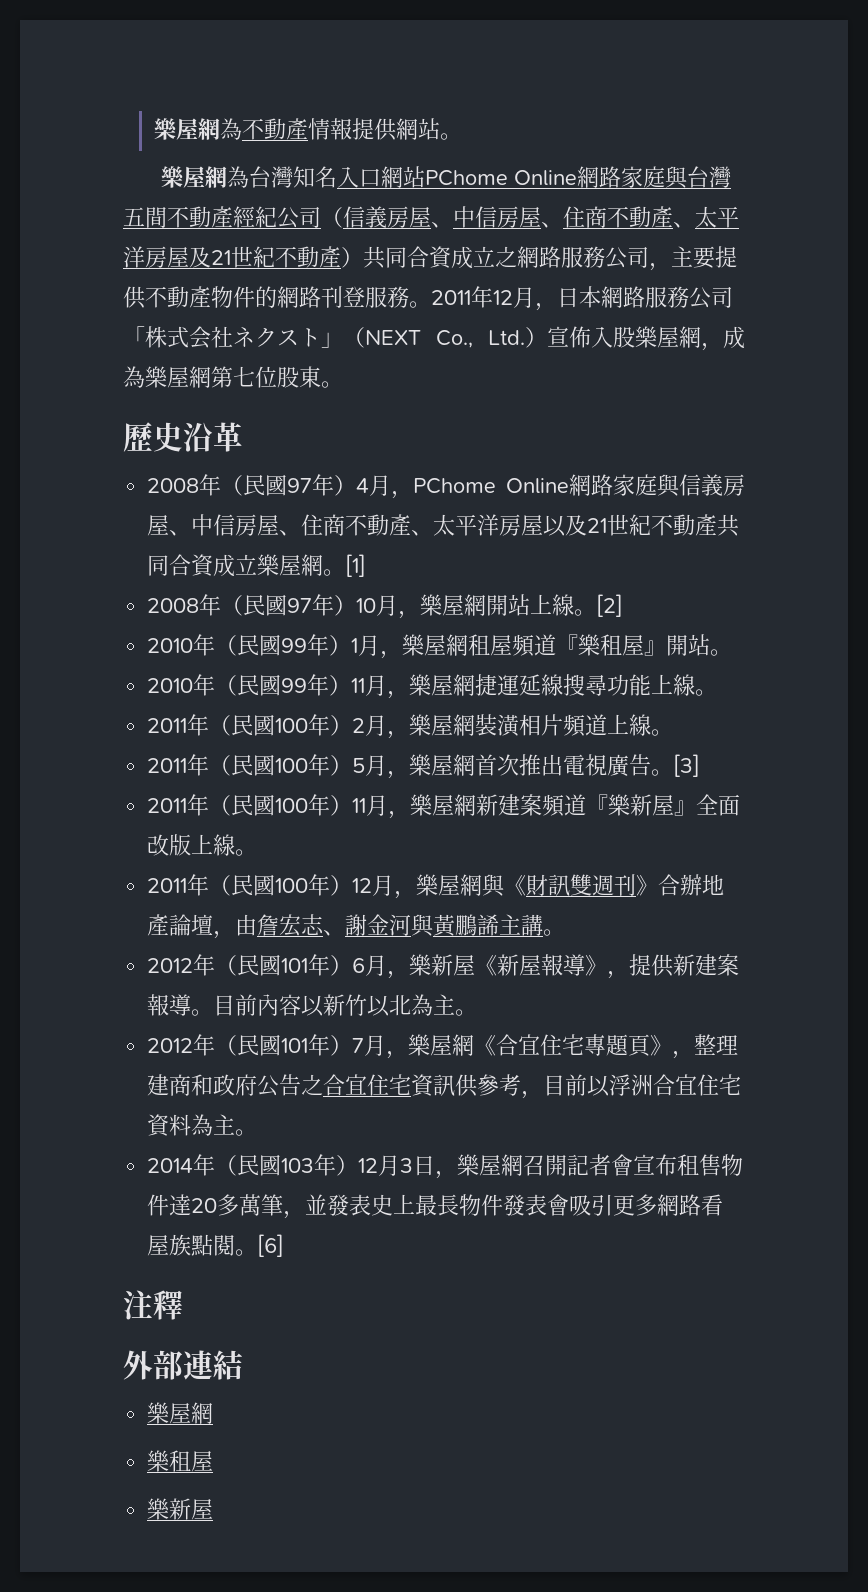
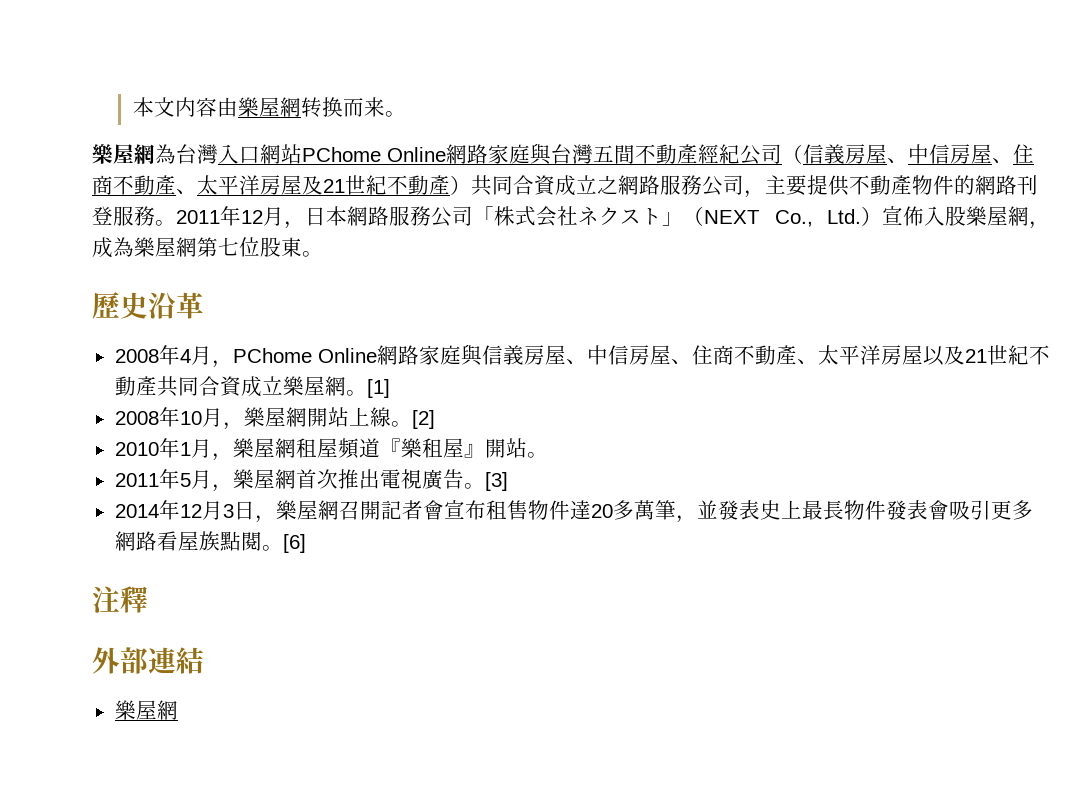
- 樂屋網為不動產情報提供網站。
+ 本文内容由樂屋網转换而来。
- 樂屋網為台灣知名入口網站PChome Online網路家庭與台灣五間不動產經紀公司（信義房屋、中信房屋、住商不動產、太平洋房屋及21世紀不動產）共同合資成立之網路服務公司，主要提供不動產物件的網路刊登服務。
+ 樂屋網為台灣入口網站PChome Online網路家庭與台灣五間不動產經紀公司（信義房屋、中信房屋、住商不動產、太平洋房屋及21世紀不動產）共同合資成立之網路服務公司，主要提供不動產物件的網路刊登服務。
- 2008年（民國97年）4月，PChome Online網路家庭與信義房屋、中信房屋、住商不動產、太平洋房屋以及21世紀不動產共同合資成立樂屋網。
+ 2008年4月，PChome Online網路家庭與信義房屋、中信房屋、住商不動產、太平洋房屋以及21世紀不動產共同合資成立樂屋網。
- 2008年（民國97年）10月，樂屋網開站上線。
+ 2008年10月，樂屋網開站上線。
- 2010年（民國99年）1月，樂屋網租屋頻道『樂租屋』開站。
+ 2010年1月，樂屋網租屋頻道『樂租屋』開站。
- 2010年（民國99年）11月，樂屋網捷運延線搜尋功能上線。
- 2011年（民國100年）2月，樂屋網裝潢相片頻道上線。
- 2011年（民國100年）5月，樂屋網首次推出電視廣告。
+ 2011年5月，樂屋網首次推出電視廣告。
- 2011年（民國100年）11月，樂屋網新建案頻道『樂新屋』全面改版上線。
- 2011年（民國100年）12月，樂屋網與《財訊雙週刊》合辦地產論壇，由詹宏志、謝金河與黃鵬䛥主講。
- 2012年（民國101年）6月，樂新屋《新屋報導》，提供新建案報導。目前內容以新竹以北為主。
- 2012年（民國101年）7月，樂屋網《合宜住宅專題頁》，整理建商和政府公告之合宜住宅資訊供參考，目前以浮洲合宜住宅資料為主。
- 2014年（民國103年）12月3日，樂屋網召開記者會宣布租售物件達20多萬筆，並發表史上最長物件發表會吸引更多網路看屋族點閱。
+ 2014年12月3日，樂屋網召開記者會宣布租售物件達20多萬筆，並發表史上最長物件發表會吸引更多網路看屋族點閱。
  外部連結
  樂屋網
- 樂租屋
- 樂新屋

